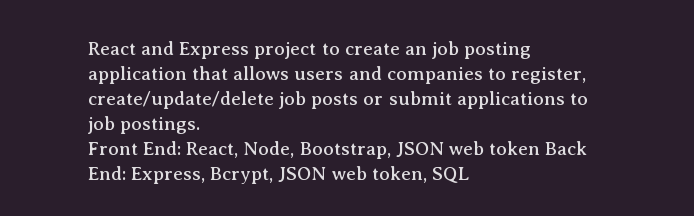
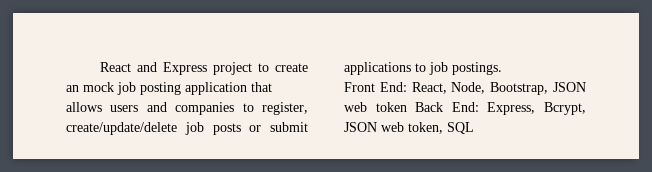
- React and Express project to create an job posting application that allows users and companies to register, create/update/delete job posts or submit applications to job postings.
+ React and Express project to create an mock job posting application that allows users and companies to register, create/update/delete job posts or submit applications to job postings.

